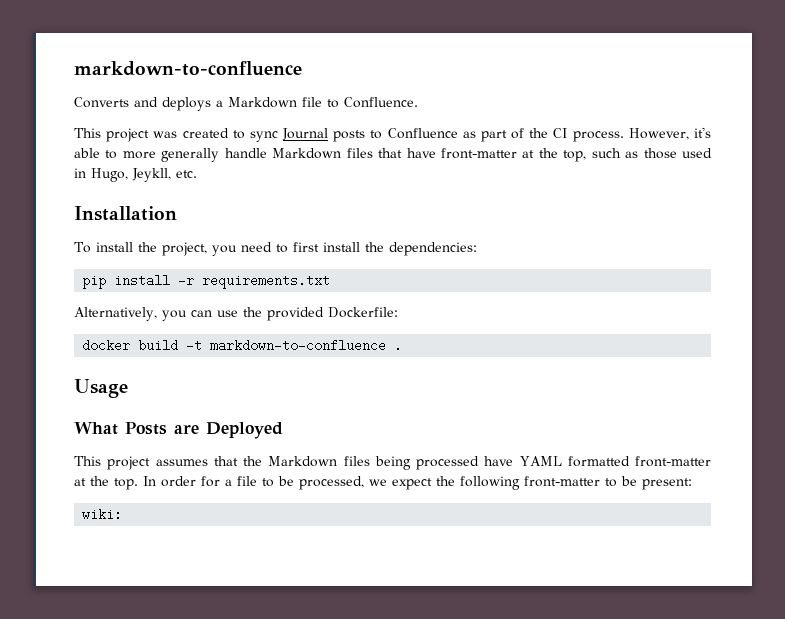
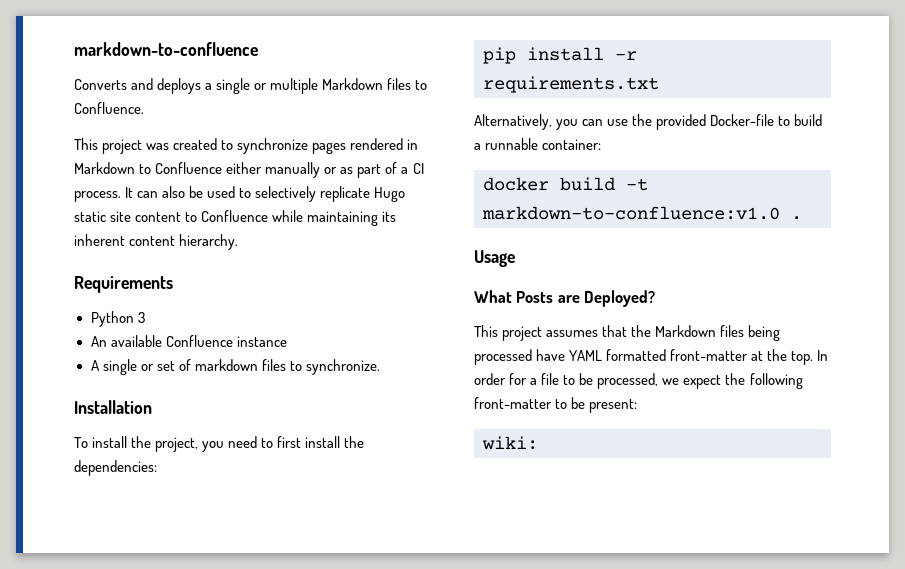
- Converts and deploys a Markdown file to Confluence.
+ Converts and deploys a single or multiple Markdown files to Confluence.
- This project was created to sync Journal posts to Confluence as part of the CI process.
+ This project was created to synchronize pages rendered in Markdown to Confluence either manually or as part of a CI process.
- However, it's able to more generally handle Markdown files that have front-matter at the top, such as those used in Hugo, Jeykll, etc.
+ It can also be used to selectively replicate Hugo static site content to Confluence while maintaining its inherent content hierarchy.
+ Requirements
+ Python 3
+ An available Confluence instance
+ A single or set of markdown files to synchronize.
- Alternatively, you can use the provided Dockerfile:
+ Alternatively, you can use the provided Docker-file to build a runnable container:
- docker build -t markdown-to-confluence .
+ docker build -t markdown-to-confluence:v1.0 .
- What Posts are Deployed
+ What Posts are Deployed?

